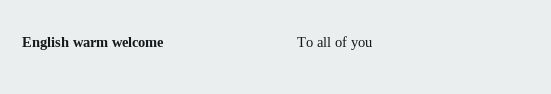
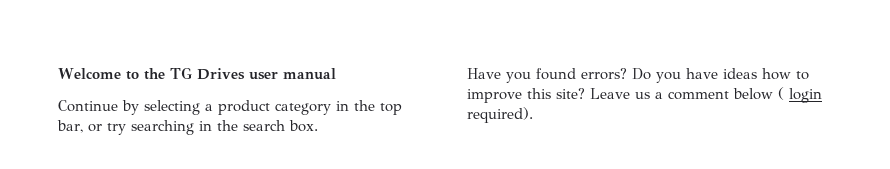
- English warm welcome
- To all of you
+ Welcome to the TG Drives user manual
+ Continue by selecting a product category in the top bar, or try searching in the search box.
+ Have you found errors? Do you have ideas how to improve this site? Leave us a comment below ( login required).

